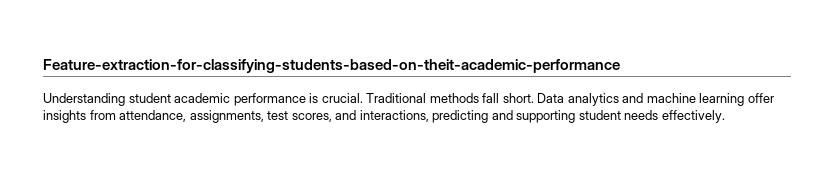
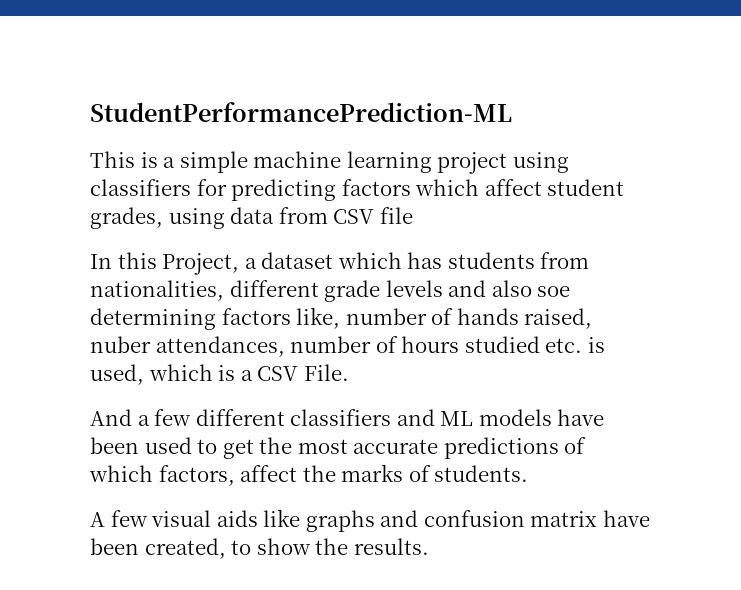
- Feature-extraction-for-classifying-students-based-on-theit-academic-performance
- Understanding student academic performance is crucial. Traditional methods fall short. Data analytics and machine learning offer insights from attendance, assignments, test scores, and interactions, predicting and supporting student needs effectively.
+ StudentPerformancePrediction-ML
+ This is a simple machine learning project using classifiers for predicting factors which affect student grades, using data from CSV file
+ In this Project, a dataset which has students from nationalities, different grade levels and also soe determining factors like, number of hands raised, nuber attendances, number of hours studied etc. is used, which is a CSV File.
+ And a few different classifiers and ML models have been used to get the most accurate predictions of which factors, affect the marks of students.
+ A few visual aids like graphs and confusion matrix have been created, to show the results.

